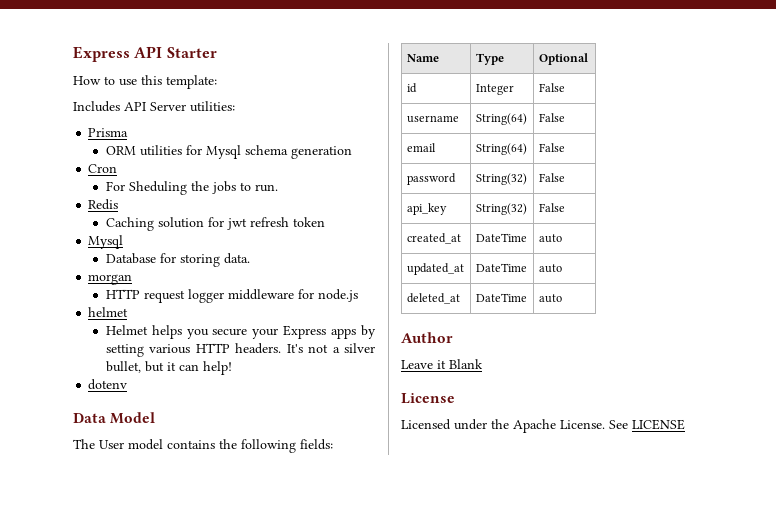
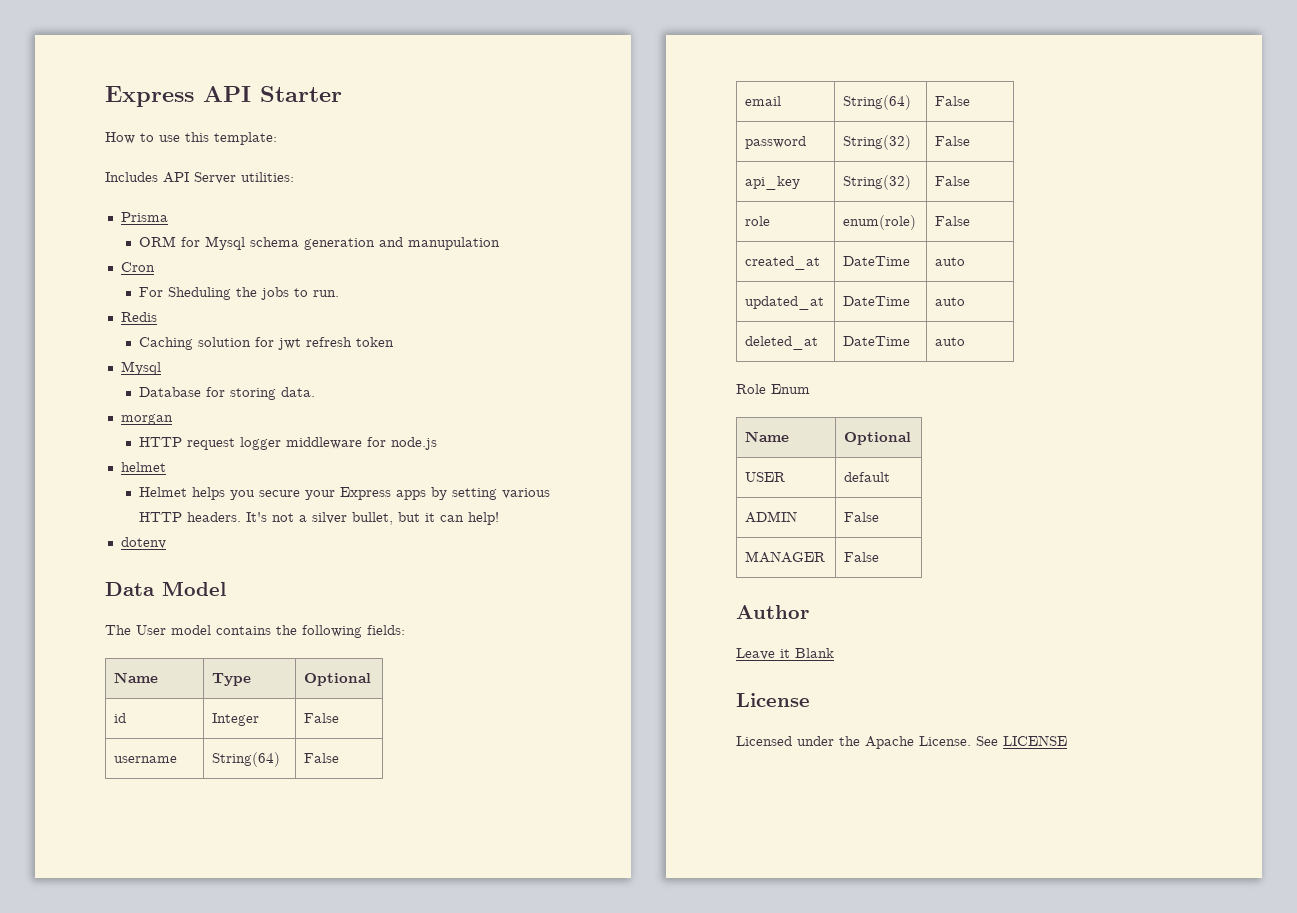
- ORM utilities for Mysql schema generation
+ ORM for Mysql schema generation and manupulation
+ role | enum(role) | False
+ Role Enum
+ Name | Optional
+ USER | default
+ ADMIN | False
+ MANAGER | False

